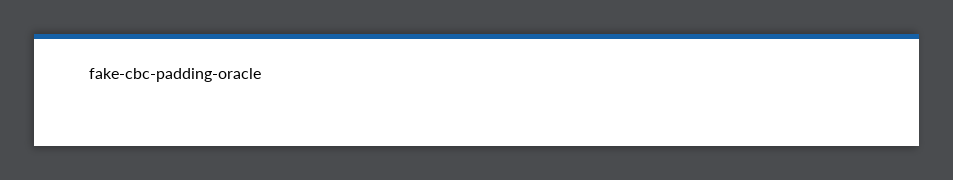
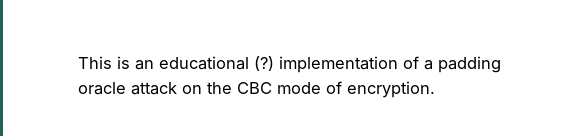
- fake-cbc-padding-oracle
+ This is an educational (?) implementation of a padding oracle attack on the CBC mode of encryption.

